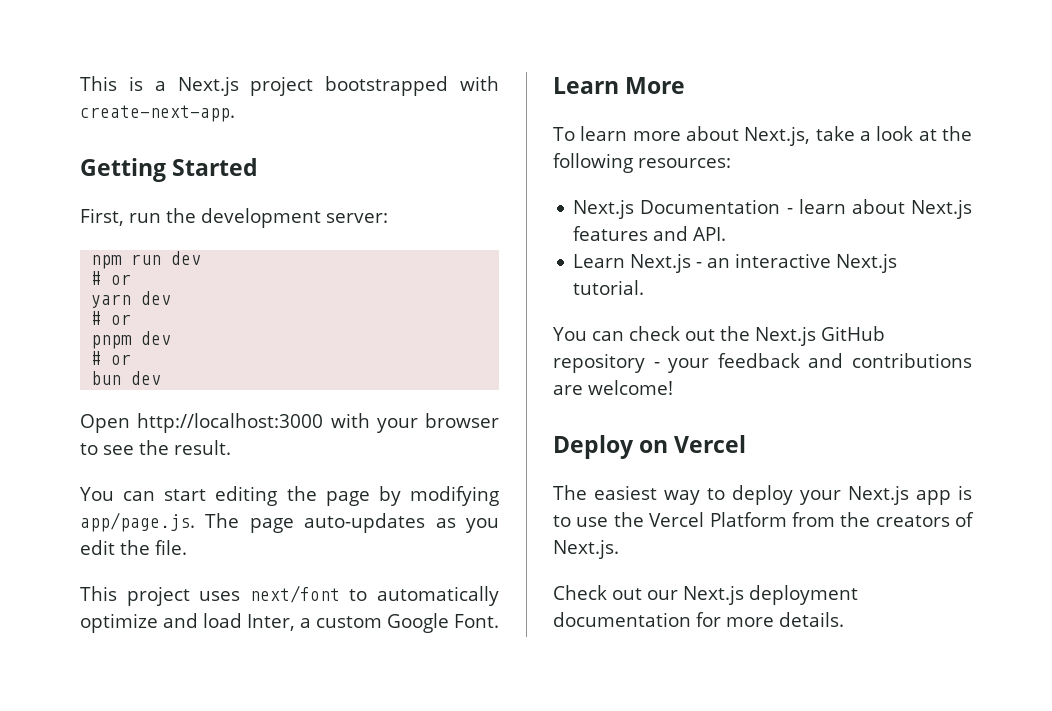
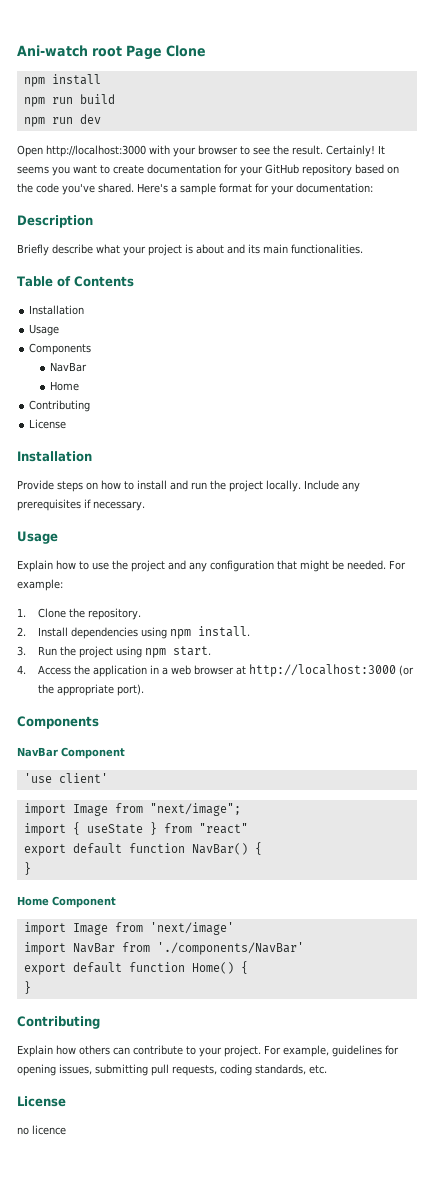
- This is a Next.js project bootstrapped with create-next-app.
- Getting Started
- First, run the development server:
+ Ani-watch root Page Clone
+ npm install
+ npm run build
  npm run dev
- # or
- yarn dev
- # or
- pnpm dev
- # or
- bun dev
- Open http://localhost:3000 with your browser to see the result.
- You can start editing the page by modifying app/page.js. The page auto-updates as you edit the file.
- This project uses next/font to automatically optimize and load Inter, a custom Google Font.
- Learn More
- To learn more about Next.js, take a look at the following resources:
- Next.js Documentation - learn about Next.js features and API.
- Learn Next.js - an interactive Next.js tutorial.
- You can check out the Next.js GitHub repository - your feedback and contributions are welcome!
- Deploy on Vercel
- The easiest way to deploy your Next.js app is to use the Vercel Platform from the creators of Next.js.
- Check out our Next.js deployment documentation for more details.
+ Open http://localhost:3000 with your browser to see the result. Certainly! It seems you want to create documentation for your GitHub repository based on the code you've shared. Here's a sample format for your documentation:
+ Description
+ Briefly describe what your project is about and its main functionalities.
+ Table of Contents
+ Installation
+ Usage
+ Components
+ NavBar
+ Home
+ Contributing
+ License
+ Installation
+ Provide steps on how to install and run the project locally. Include any prerequisites if necessary.
+ Usage
+ Explain how to use the project and any configuration that might be needed. For example:
+ 1. Clone the repository.
+ 2. Install dependencies using npm install.
+ 3. Run the project using npm start.
+ 4. Access the application in a web browser at http://localhost:3000 (or the appropriate port).
+ Components
+ NavBar Component
+ 'use client'
+ import Image from "next/image";
+ import { useState } from "react"
+ export default function NavBar() {
+ }
+ Home Component
+ import Image from 'next/image'
+ import NavBar from './components/NavBar'
+ export default function Home() {
+ }
+ Contributing
+ Explain how others can contribute to your project. For example, guidelines for opening issues, submitting pull requests, coding standards, etc.
+ License
+ no licence

